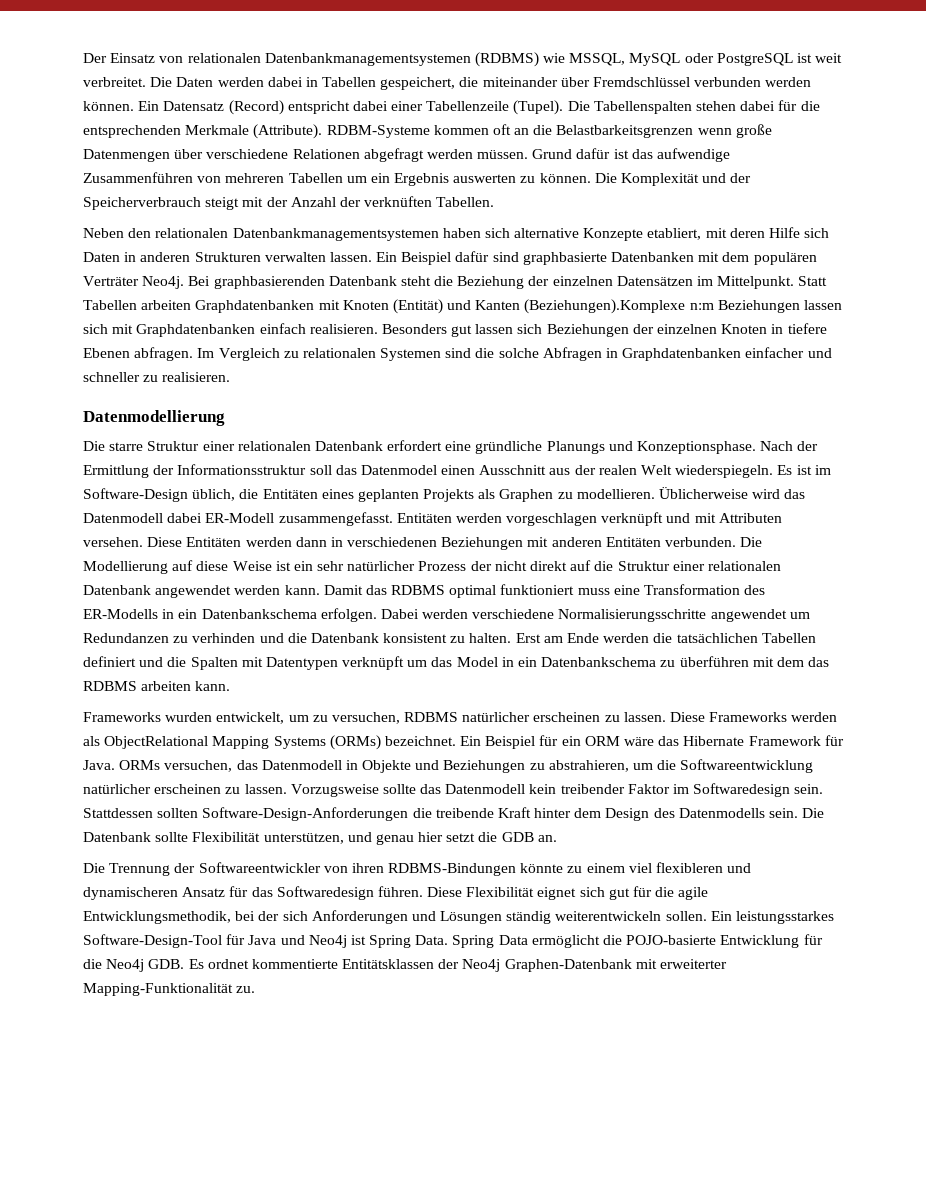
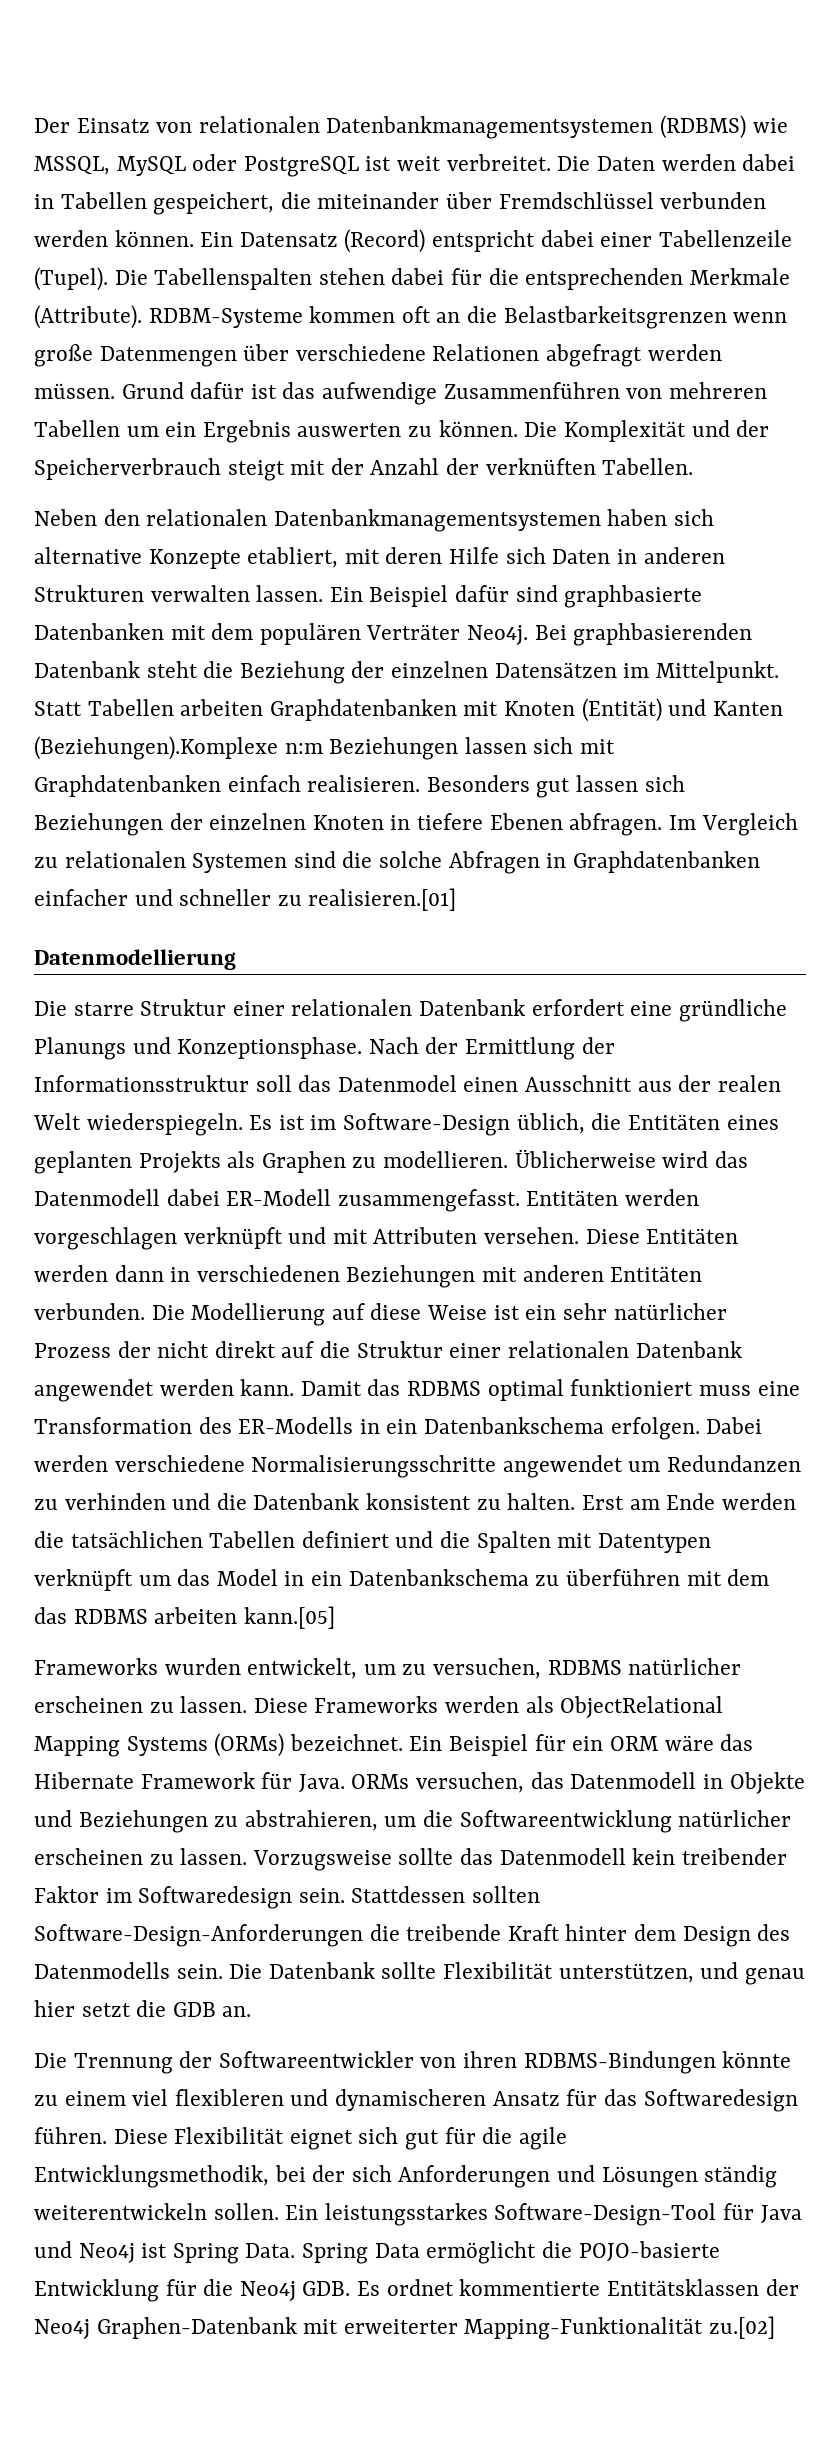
- Im Vergleich zu relationalen Systemen sind die solche Abfragen in Graphdatenbanken einfacher und schneller zu realisieren.
+ Im Vergleich zu relationalen Systemen sind die solche Abfragen in Graphdatenbanken einfacher und schneller zu realisieren.[01]
- Erst am Ende werden die tatsächlichen Tabellen definiert und die Spalten mit Datentypen verknüpft um das Model in ein Datenbankschema zu überführen mit dem das RDBMS arbeiten kann.
+ Erst am Ende werden die tatsächlichen Tabellen definiert und die Spalten mit Datentypen verknüpft um das Model in ein Datenbankschema zu überführen mit dem das RDBMS arbeiten kann.[05]
- Spring Data ermöglicht die POJO-basierte Entwicklung für die Neo4j GDB. Es ordnet kommentierte Entitätsklassen der Neo4j Graphen-Datenbank mit erweiterter Mapping-Funktionalität zu.
+ Spring Data ermöglicht die POJO-basierte Entwicklung für die Neo4j GDB. Es ordnet kommentierte Entitätsklassen der Neo4j Graphen-Datenbank mit erweiterter Mapping-Funktionalität zu.[02]

